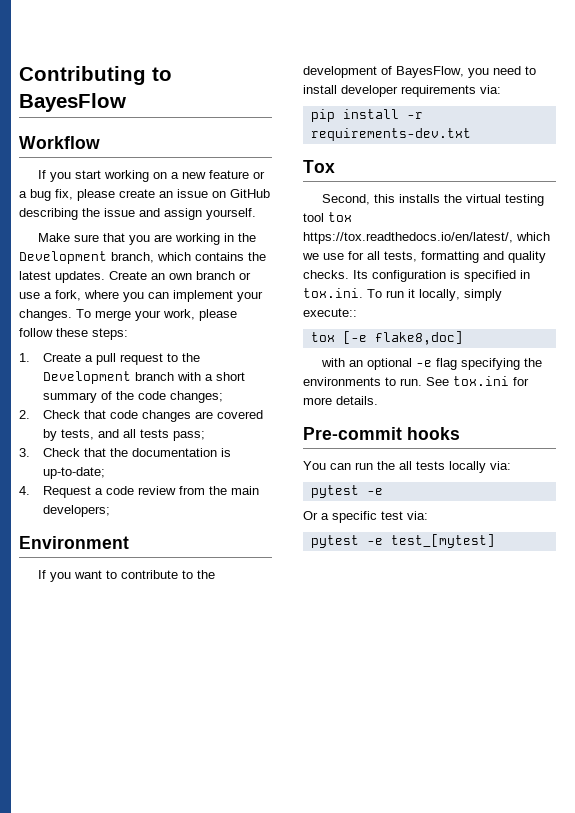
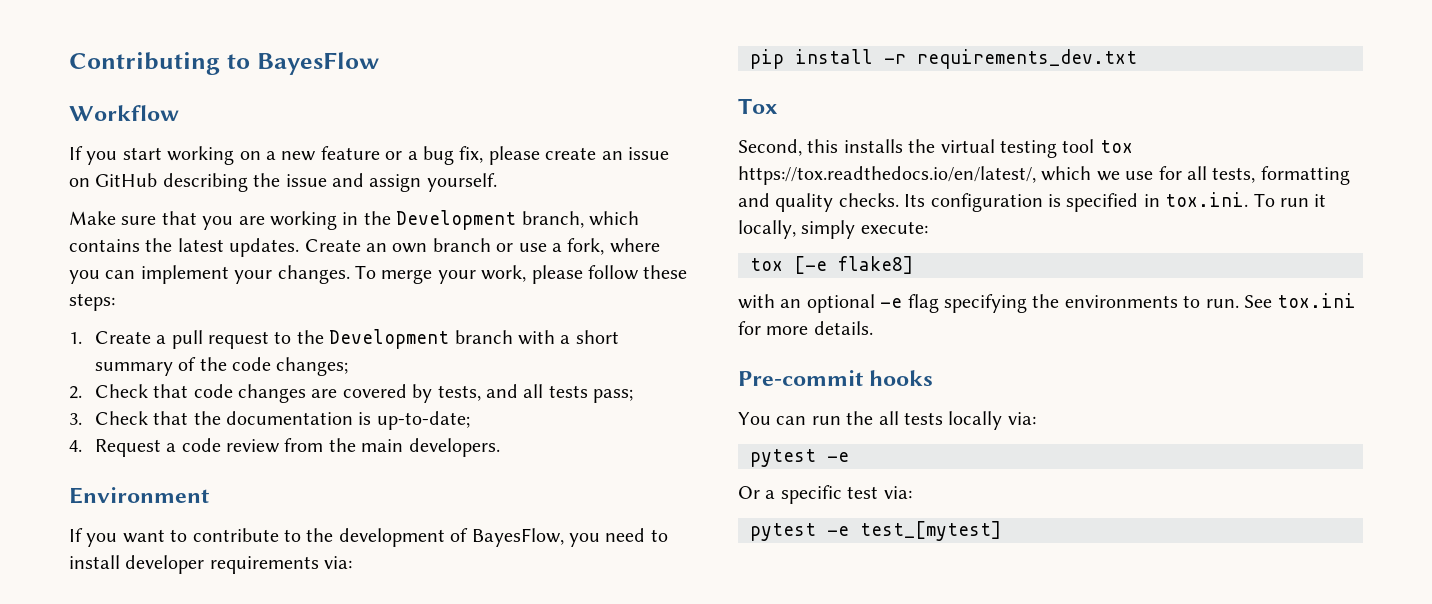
- 4. Request a code review from the main developers;
+ 4. Request a code review from the main developers.
- pip install -r requirements-dev.txt
+ pip install -r requirements_dev.txt
- Its configuration is specified in tox.ini. To run it locally, simply execute::
+ Its configuration is specified in tox.ini. To run it locally, simply execute:
- tox [-e flake8,doc]
+ tox [-e flake8]

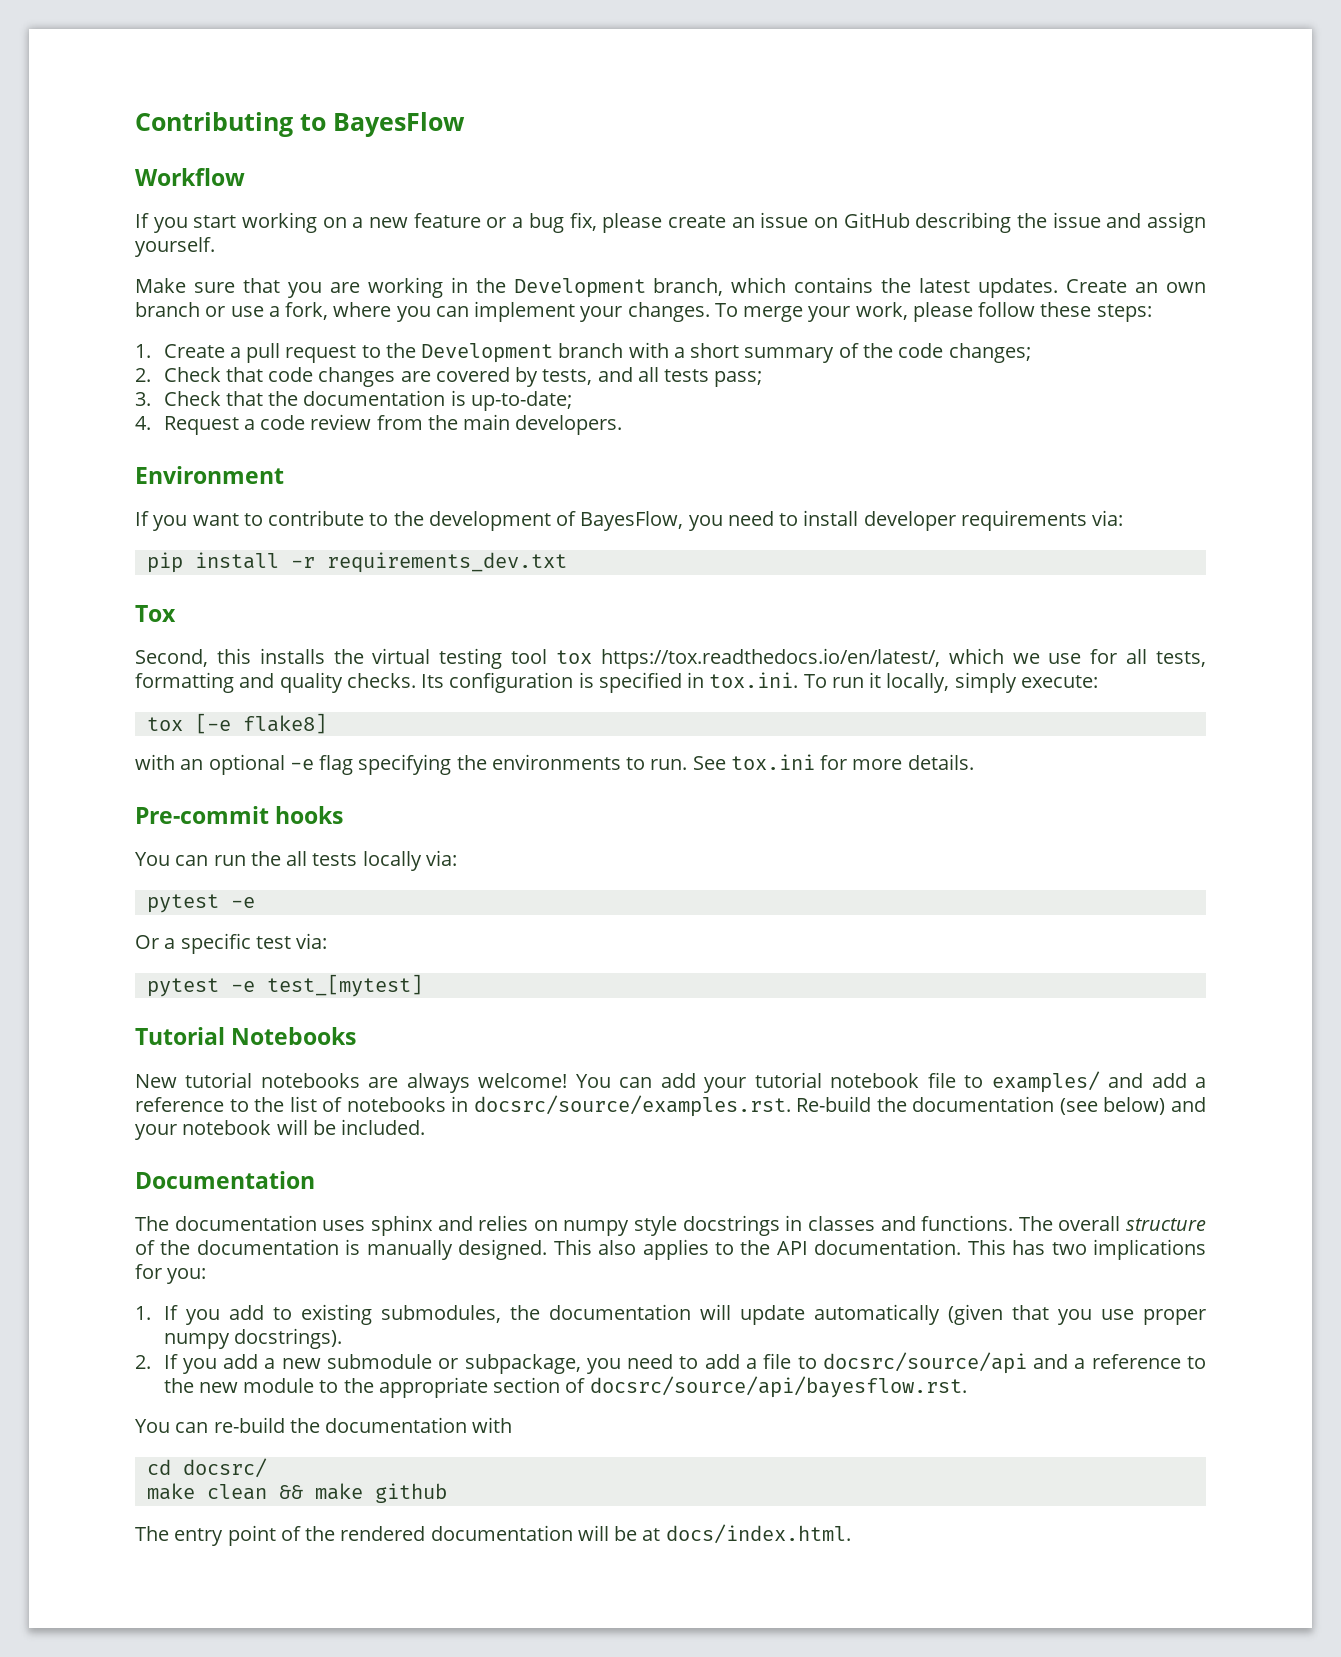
+ Tutorial Notebooks
+ New tutorial notebooks are always welcome! You can add your tutorial notebook file to examples/ and add a reference to the list of notebooks in docsrc/source/examples.rst. Re-build the documentation (see below) and your notebook will be included.
+ Documentation
+ The documentation uses sphinx and relies on numpy style docstrings in classes and functions. The overall structure of the documentation is manually designed. This also applies to the API documentation. This has two implications for you:
+ 1. If you add to existing submodules, the documentation will update automatically (given that you use proper numpy docstrings).
+ 2. If you add a new submodule or subpackage, you need to add a file to docsrc/source/api and a reference to the new module to the appropriate section of docsrc/source/api/bayesflow.rst.
+ You can re-build the documentation with
+ cd docsrc/
+ make clean && make github
+ The entry point of the rendered documentation will be at docs/index.html.

